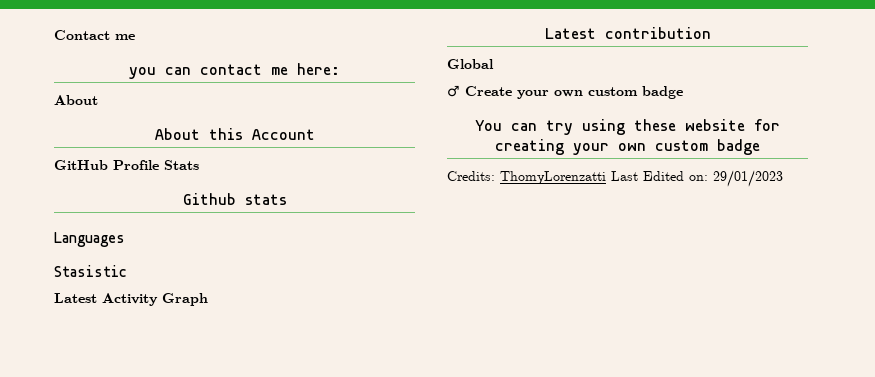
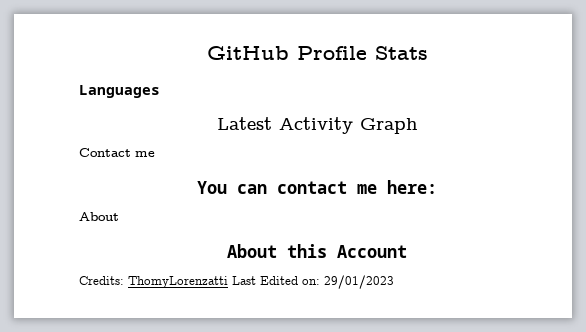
+ GitHub Profile Stats
+ Languages
+ Latest Activity Graph
- you can contact me here:
+ You can contact me here:
- GitHub Profile Stats
- Github stats
- Languages
- Stasistic
- Latest Activity Graph
- Latest contribution
- Global
- ♂ Create your own custom badge
- You can try using these website for creating your own custom badge

